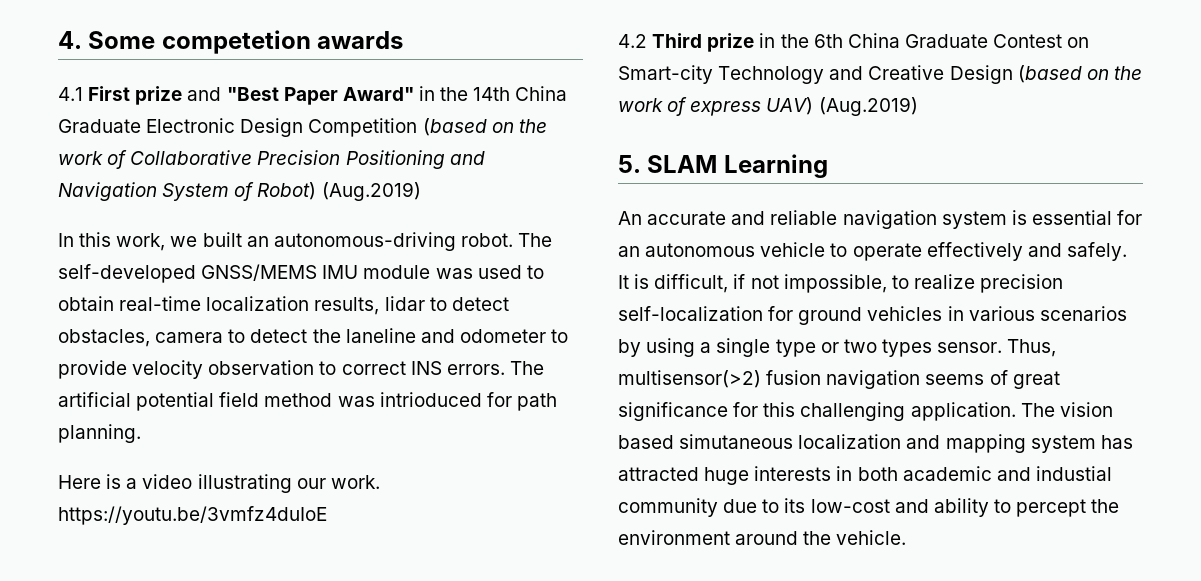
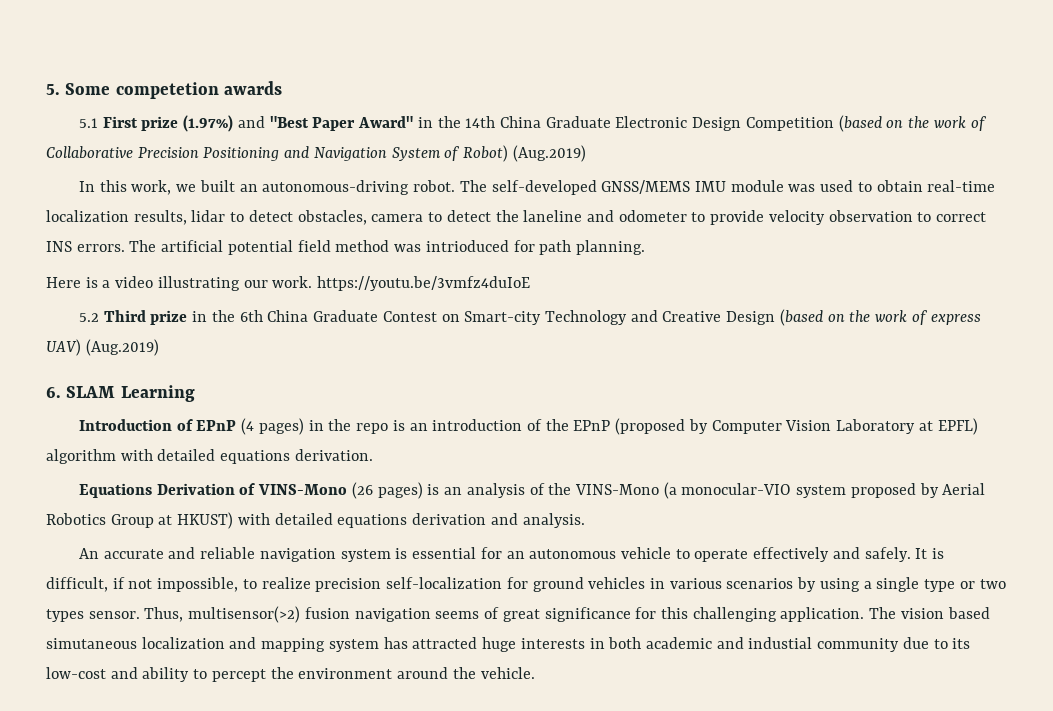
- 4. Some competetion awards
+ 5. Some competetion awards
- 4.1 First prize and "Best Paper Award" in the 14th China Graduate Electronic Design Competition (based on the work of Collaborative Precision Positioning and Navigation System of Robot) (Aug.2019)
+ 5.1 First prize (1.97%) and "Best Paper Award" in the 14th China Graduate Electronic Design Competition (based on the work of Collaborative Precision Positioning and Navigation System of Robot) (Aug.2019)
- 4.2 Third prize in the 6th China Graduate Contest on Smart-city Technology and Creative Design (based on the work of express UAV) (Aug.2019)
+ 5.2 Third prize in the 6th China Graduate Contest on Smart-city Technology and Creative Design (based on the work of express UAV) (Aug.2019)
- 5. SLAM Learning
+ 6. SLAM Learning
+ Introduction of EPnP (4 pages) in the repo is an introduction of the EPnP (proposed by Computer Vision Laboratory at EPFL) algorithm with detailed equations derivation.
+ Equations Derivation of VINS-Mono (26 pages) is an analysis of the VINS-Mono (a monocular-VIO system proposed by Aerial Robotics Group at HKUST) with detailed equations derivation and analysis.

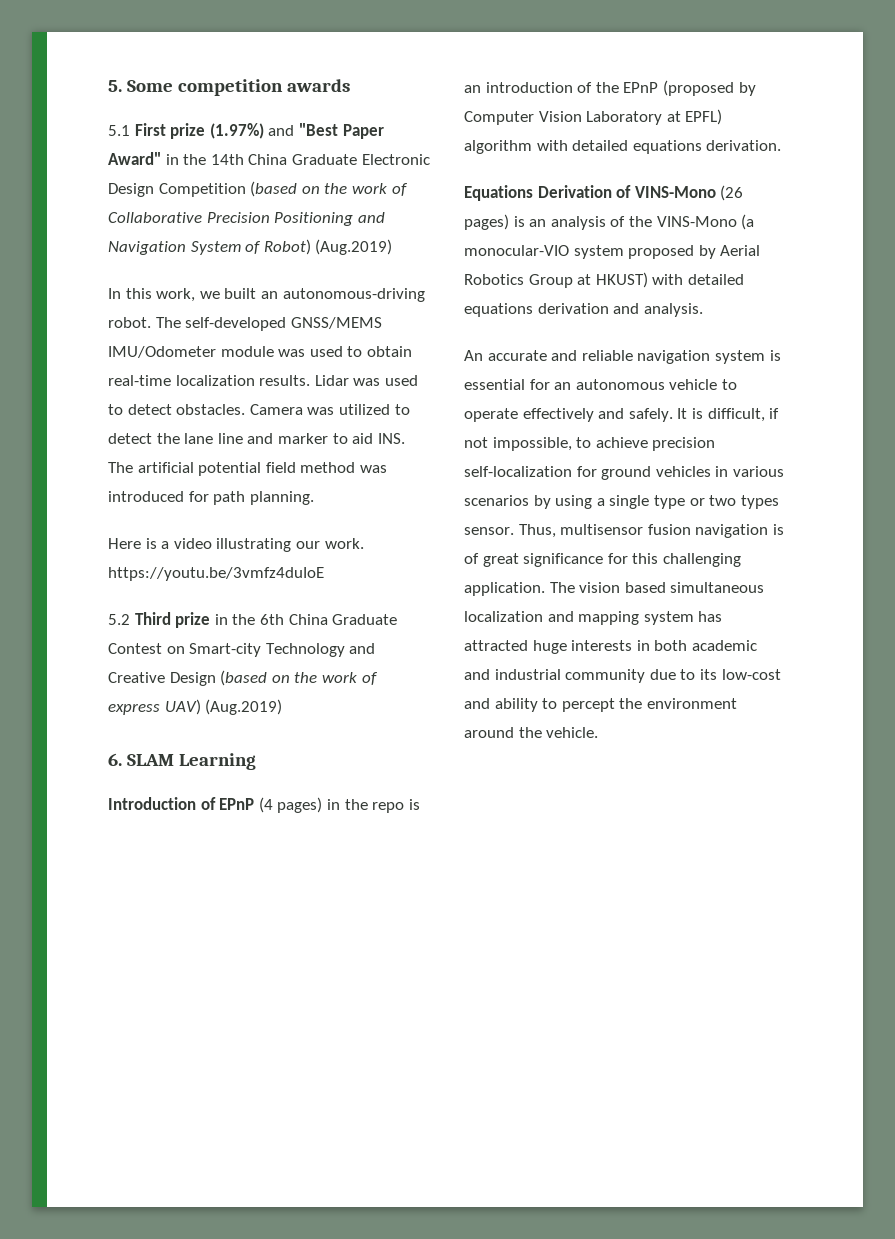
- 5. Some competetion awards
+ 5. Some competition awards
- The self-developed GNSS/MEMS IMU module was used to obtain real-time localization results, lidar to detect obstacles, camera to detect the laneline and odometer to provide velocity observation to correct INS errors. The artificial potential field method was intrioduced for path planning.
+ The self-developed GNSS/MEMS IMU/Odometer module was used to obtain real-time localization results. Lidar was used to detect obstacles. Camera was utilized to detect the lane line and marker to aid INS. The artificial potential field method was introduced for path planning.
- It is difficult, if not impossible, to realize precision self-localization for ground vehicles in various scenarios by using a single type or two types sensor.
+ It is difficult, if not impossible, to achieve precision self-localization for ground vehicles in various scenarios by using a single type or two types sensor.
- Thus, multisensor(>2) fusion navigation seems of great significance for this challenging application.
+ Thus, multisensor fusion navigation is of great significance for this challenging application.
- The vision based simutaneous localization and mapping system has attracted huge interests in both academic and industial community due to its low-cost and ability to percept the environment around the vehicle.
+ The vision based simultaneous localization and mapping system has attracted huge interests in both academic and industrial community due to its low-cost and ability to percept the environment around the vehicle.

